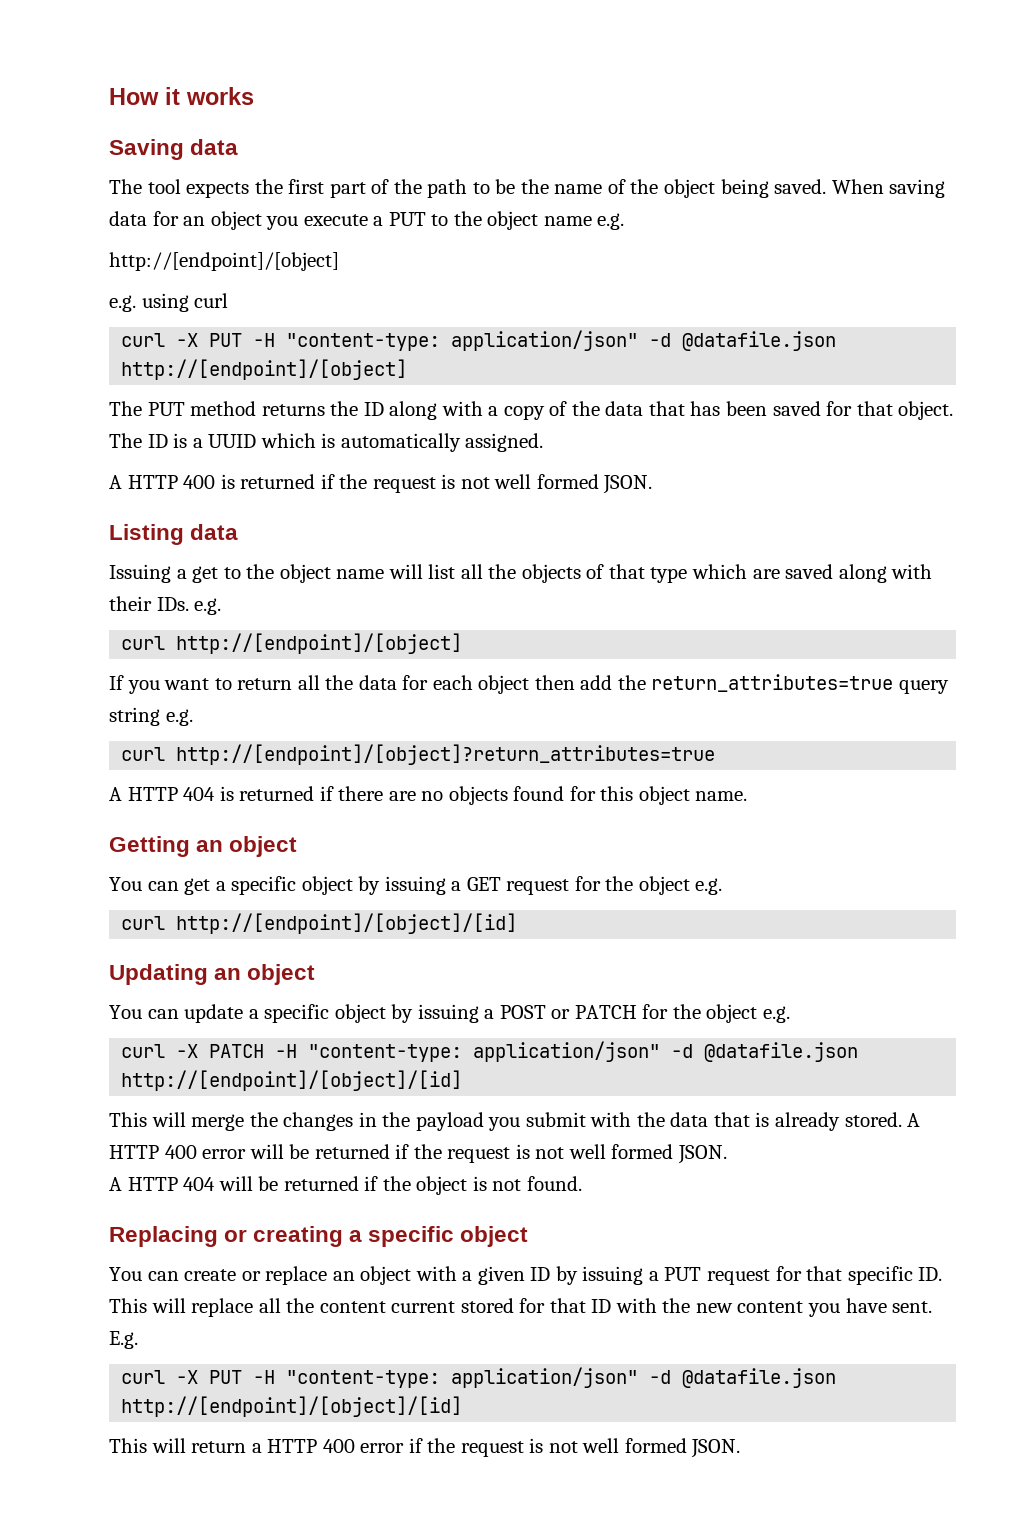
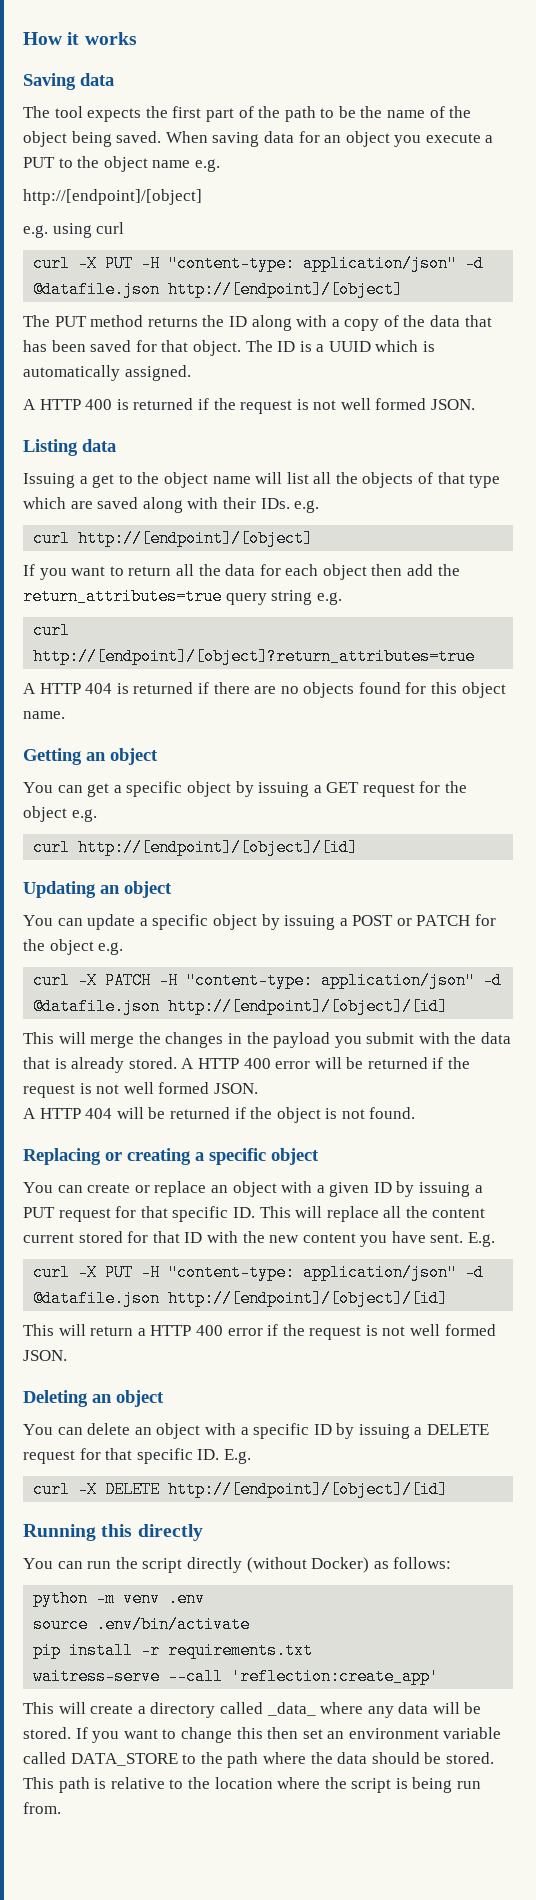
+ Deleting an object
+ You can delete an object with a specific ID by issuing a DELETE request for that specific ID. E.g.
+ curl -X DELETE http://[endpoint]/[object]/[id]
+ Running this directly
+ You can run the script directly (without Docker) as follows:
+ python -m venv .env
+ source .env/bin/activate
+ pip install -r requirements.txt
+ waitress-serve --call 'reflection:create_app'
+ This will create a directory called _data_ where any data will be stored. If you want to change this then set an environment variable called DATA_STORE to the path where the data should be stored. This path is relative to the location where the script is being run from.

